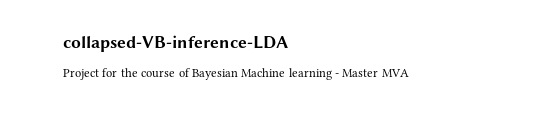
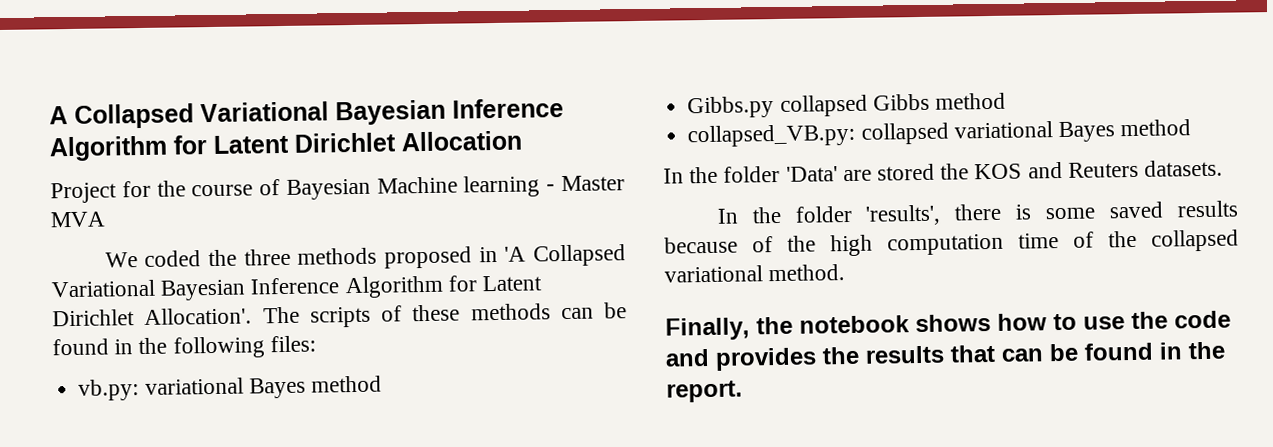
- collapsed-VB-inference-LDA
+ A Collapsed Variational Bayesian Inference Algorithm for Latent Dirichlet Allocation
+ We coded the three methods proposed in 'A Collapsed Variational Bayesian Inference Algorithm for Latent Dirichlet Allocation'. The scripts of these methods can be found in the following files:
+ vb.py: variational Bayes method
+ Gibbs.py collapsed Gibbs method
+ collapsed_VB.py: collapsed variational Bayes method
+ In the folder 'Data' are stored the KOS and Reuters datasets.
+ In the folder 'results', there is some saved results because of the high computation time of the collapsed variational method.
+ Finally, the notebook shows how to use the code and provides the results that can be found in the report.

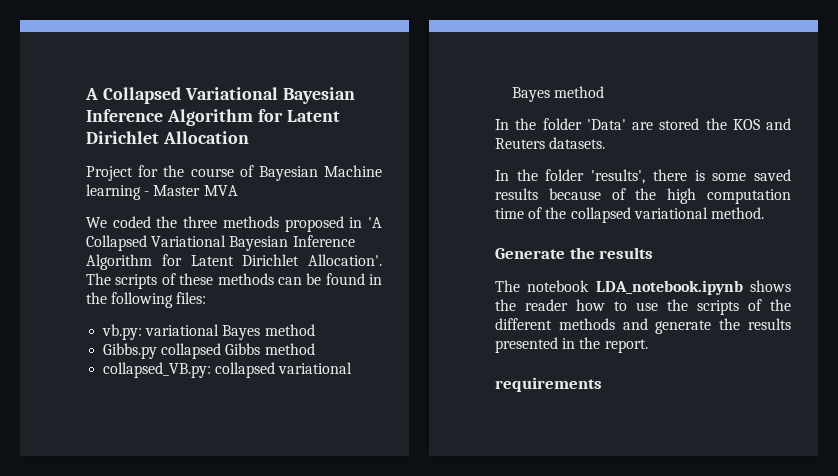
- Finally, the notebook shows how to use the code and provides the results that can be found in the report.
+ Generate the results
+ The notebook LDA_notebook.ipynb shows the reader how to use the scripts of the different methods and generate the results presented in the report.
+ requirements

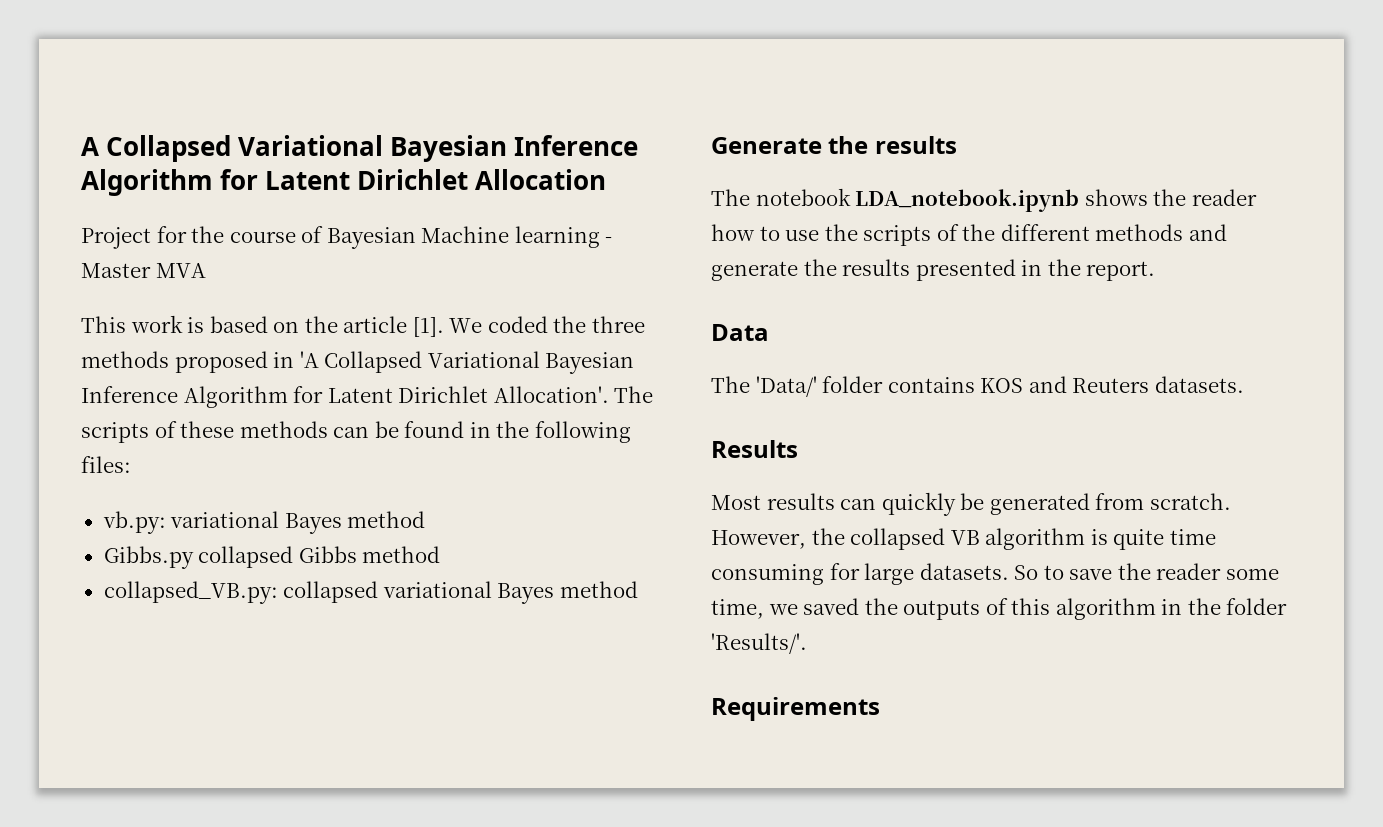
+ This work is based on the article [1].
- In the folder 'Data' are stored the KOS and Reuters datasets.
- In the folder 'results', there is some saved results because of the high computation time of the collapsed variational method.
- requirements
+ Data
+ The 'Data/' folder contains KOS and Reuters datasets.
+ Results
+ Most results can quickly be generated from scratch. However, the collapsed VB algorithm is quite time consuming for large datasets. So to save the reader some time, we saved the outputs of this algorithm in the folder 'Results/'.
+ Requirements

